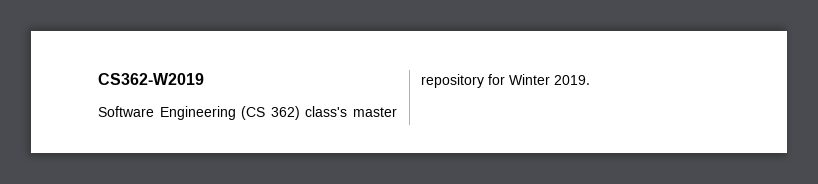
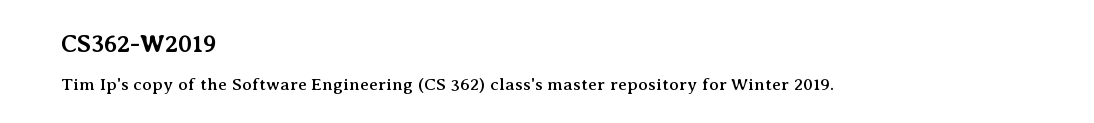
- Software Engineering (CS 362) class's master repository for Winter 2019.
+ Tim Ip's copy of the Software Engineering (CS 362) class's master repository for Winter 2019.

